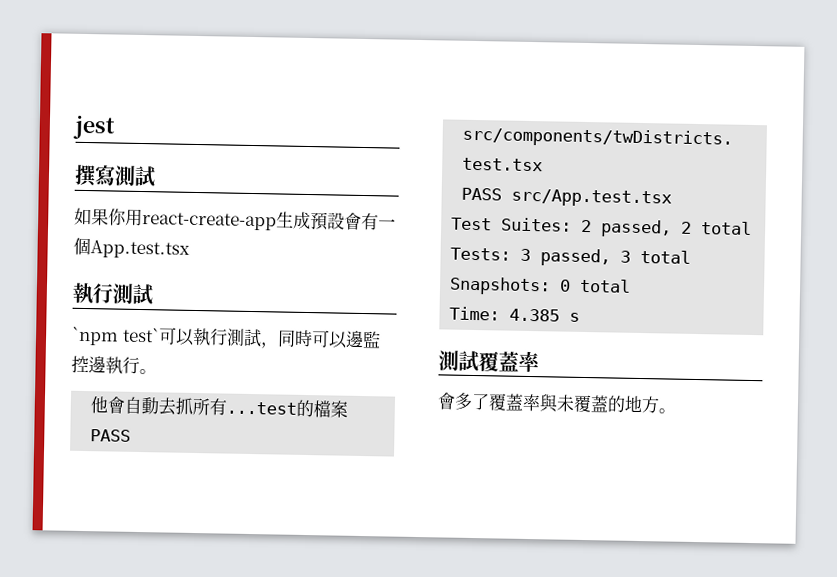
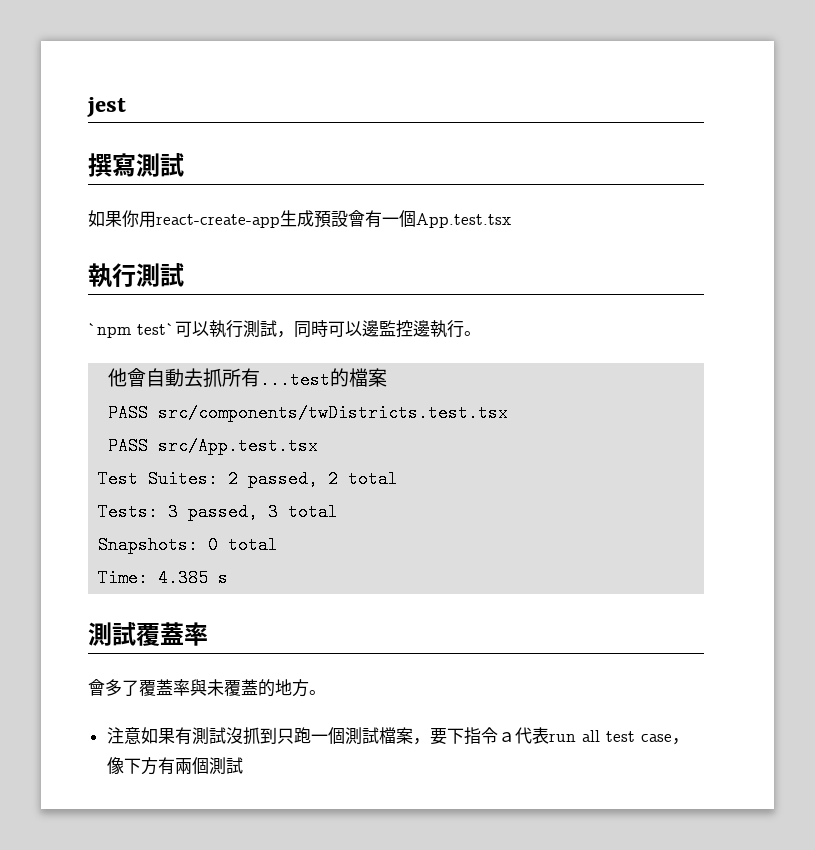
+ 注意如果有測試沒抓到只跑一個測試檔案，要下指令ａ代表run all test case，像下方有兩個測試

